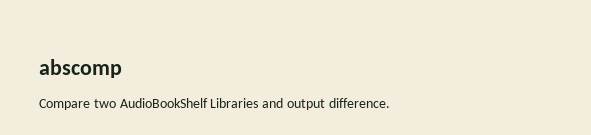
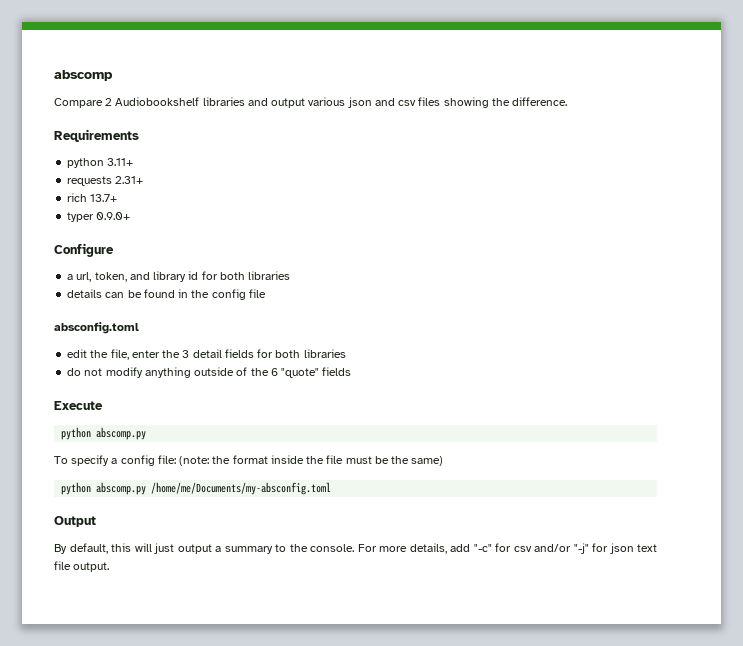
- Compare two AudioBookShelf Libraries and output difference.
+ Compare 2 Audiobookshelf libraries and output various json and csv files showing the difference.
+ Requirements
+ python 3.11+
+ requests 2.31+
+ rich 13.7+
+ typer 0.9.0+
+ Configure
+ a url, token, and library id for both libraries
+ details can be found in the config file
+ absconfig.toml
+ edit the file, enter the 3 detail fields for both libraries
+ do not modify anything outside of the 6 "quote" fields
+ Execute
+ python abscomp.py
+ To specify a config file: (note: the format inside the file must be the same)
+ python abscomp.py /home/me/Documents/my-absconfig.toml
+ Output
+ By default, this will just output a summary to the console. For more details, add "-c" for csv and/or "-j" for json text file output.

